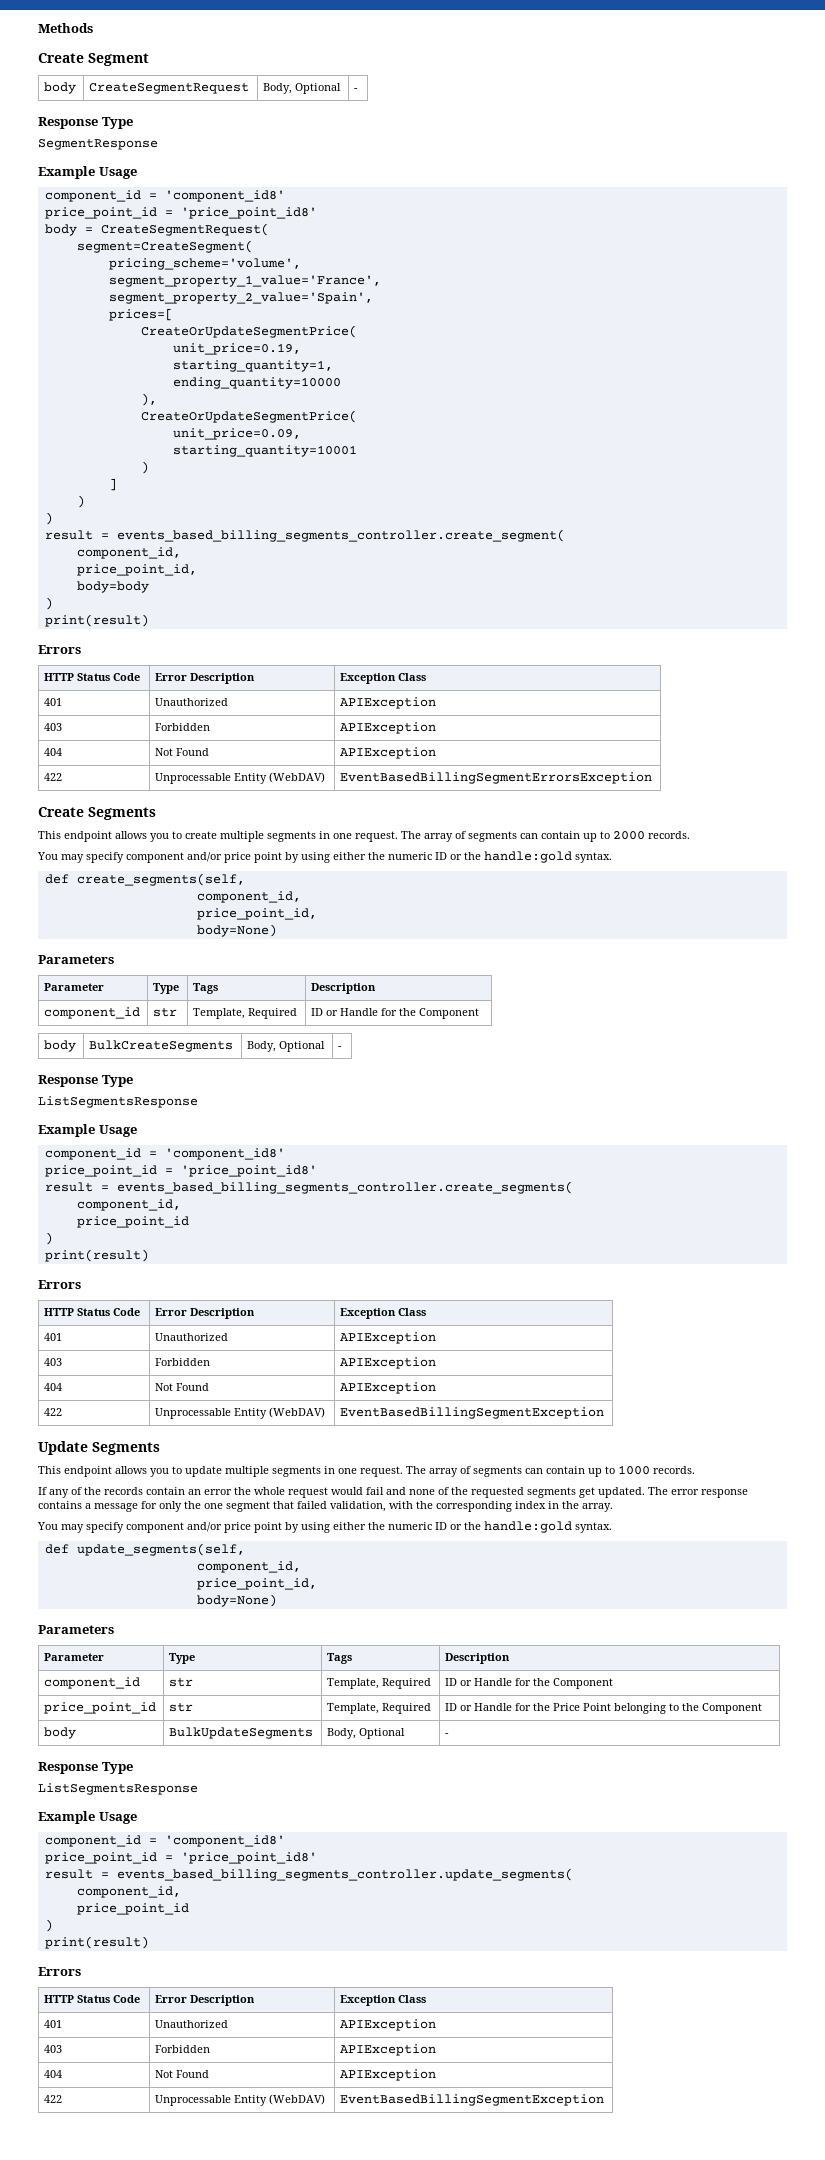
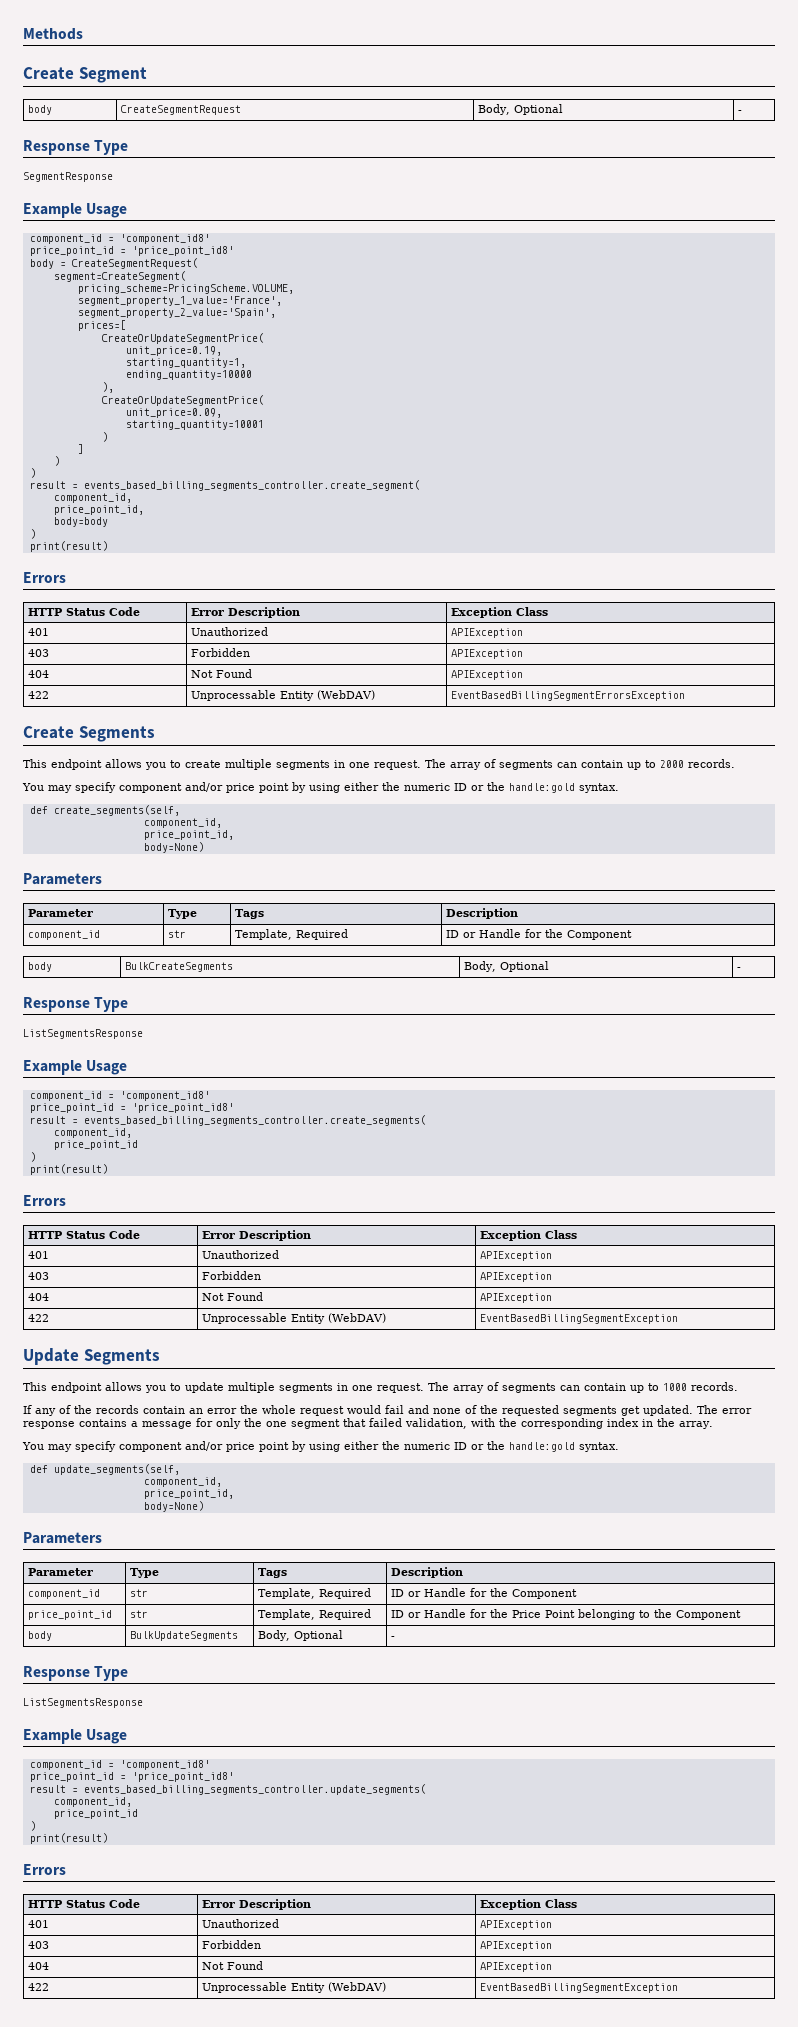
- pricing_scheme='volume',
+ pricing_scheme=PricingScheme.VOLUME,

